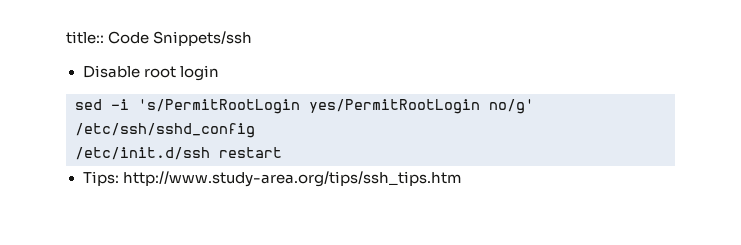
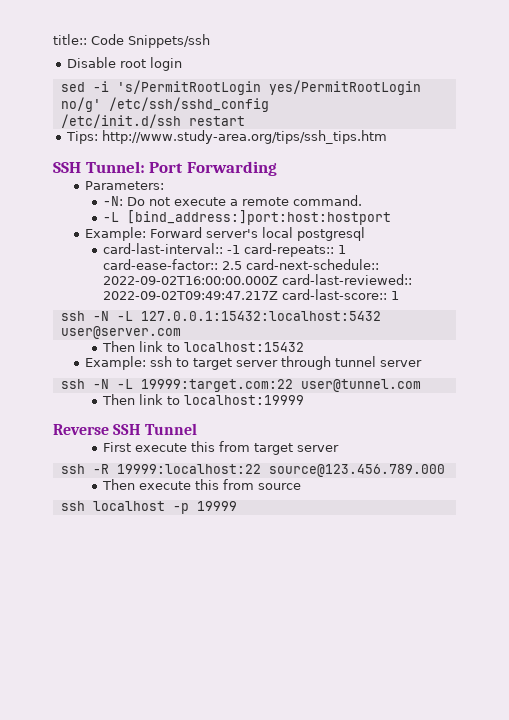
+ SSH Tunnel: Port Forwarding
+ Parameters:
+ -N: Do not execute a remote command.
+ -L [bind_address:]port:host:hostport
+ Example: Forward server's local postgresql
+ card-last-interval:: -1 card-repeats:: 1 card-ease-factor:: 2.5 card-next-schedule:: 2022-09-02T16:00:00.000Z card-last-reviewed:: 2022-09-02T09:49:47.217Z card-last-score:: 1
+ ssh -N -L 127.0.0.1:15432:localhost:5432 user@server.com
+ Then link to localhost:15432
+ Example: ssh to target server through tunnel server
+ ssh -N -L 19999:target.com:22 user@tunnel.com
+ Then link to localhost:19999
+ Reverse SSH Tunnel
+ First execute this from target server
+ ssh -R 19999:localhost:22 source@123.456.789.000
+ Then execute this from source
+ ssh localhost -p 19999

